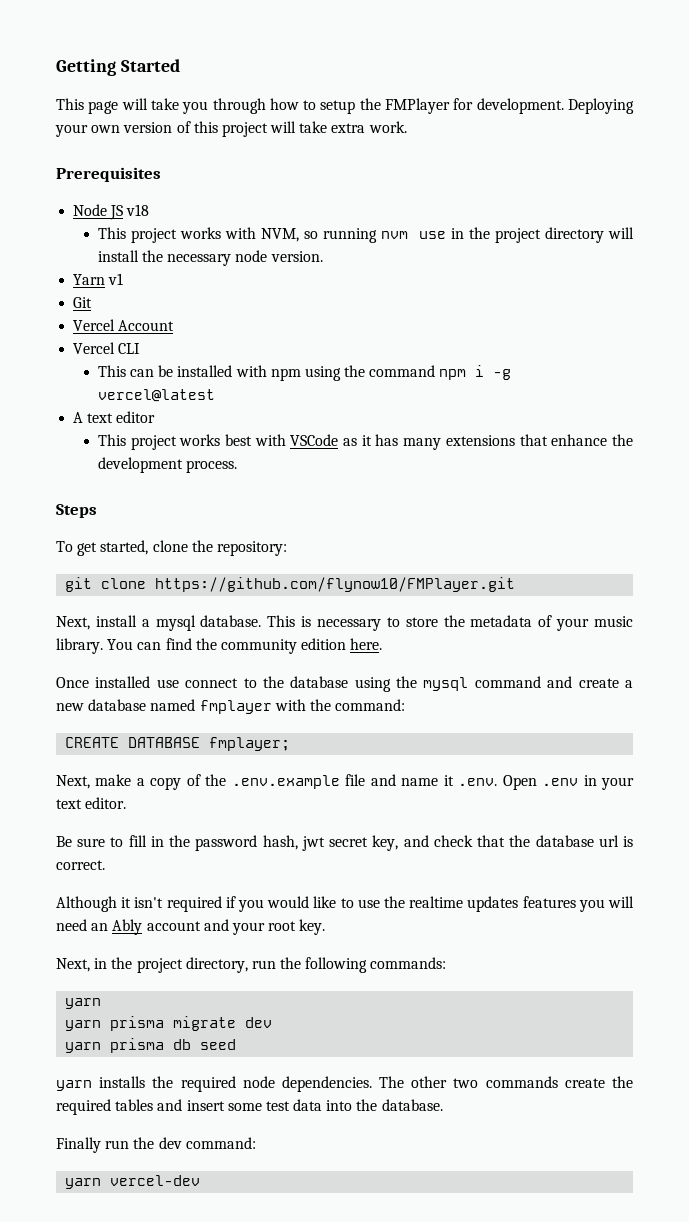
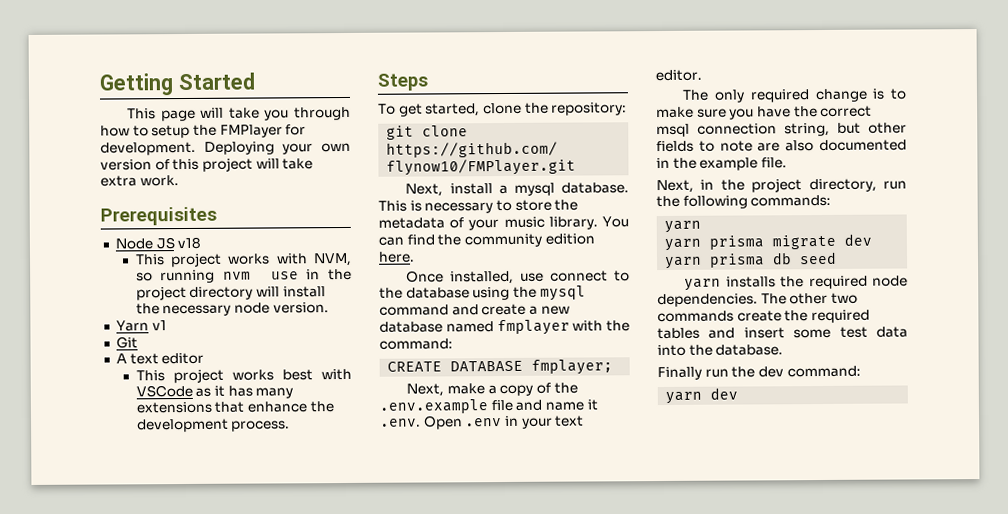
- Vercel Account
- Vercel CLI
- This can be installed with npm using the command npm i -g vercel@latest
- Once installed use connect to the database using the mysql command and create a new database named fmplayer with the command:
+ Once installed, use connect to the database using the mysql command and create a new database named fmplayer with the command:
- Be sure to fill in the password hash, jwt secret key, and check that the database url is correct.
- Although it isn't required if you would like to use the realtime updates features you will need an Ably account and your root key.
+ The only required change is to make sure you have the correct msql connection string, but other fields to note are also documented in the example file.
- yarn vercel-dev
+ yarn dev

